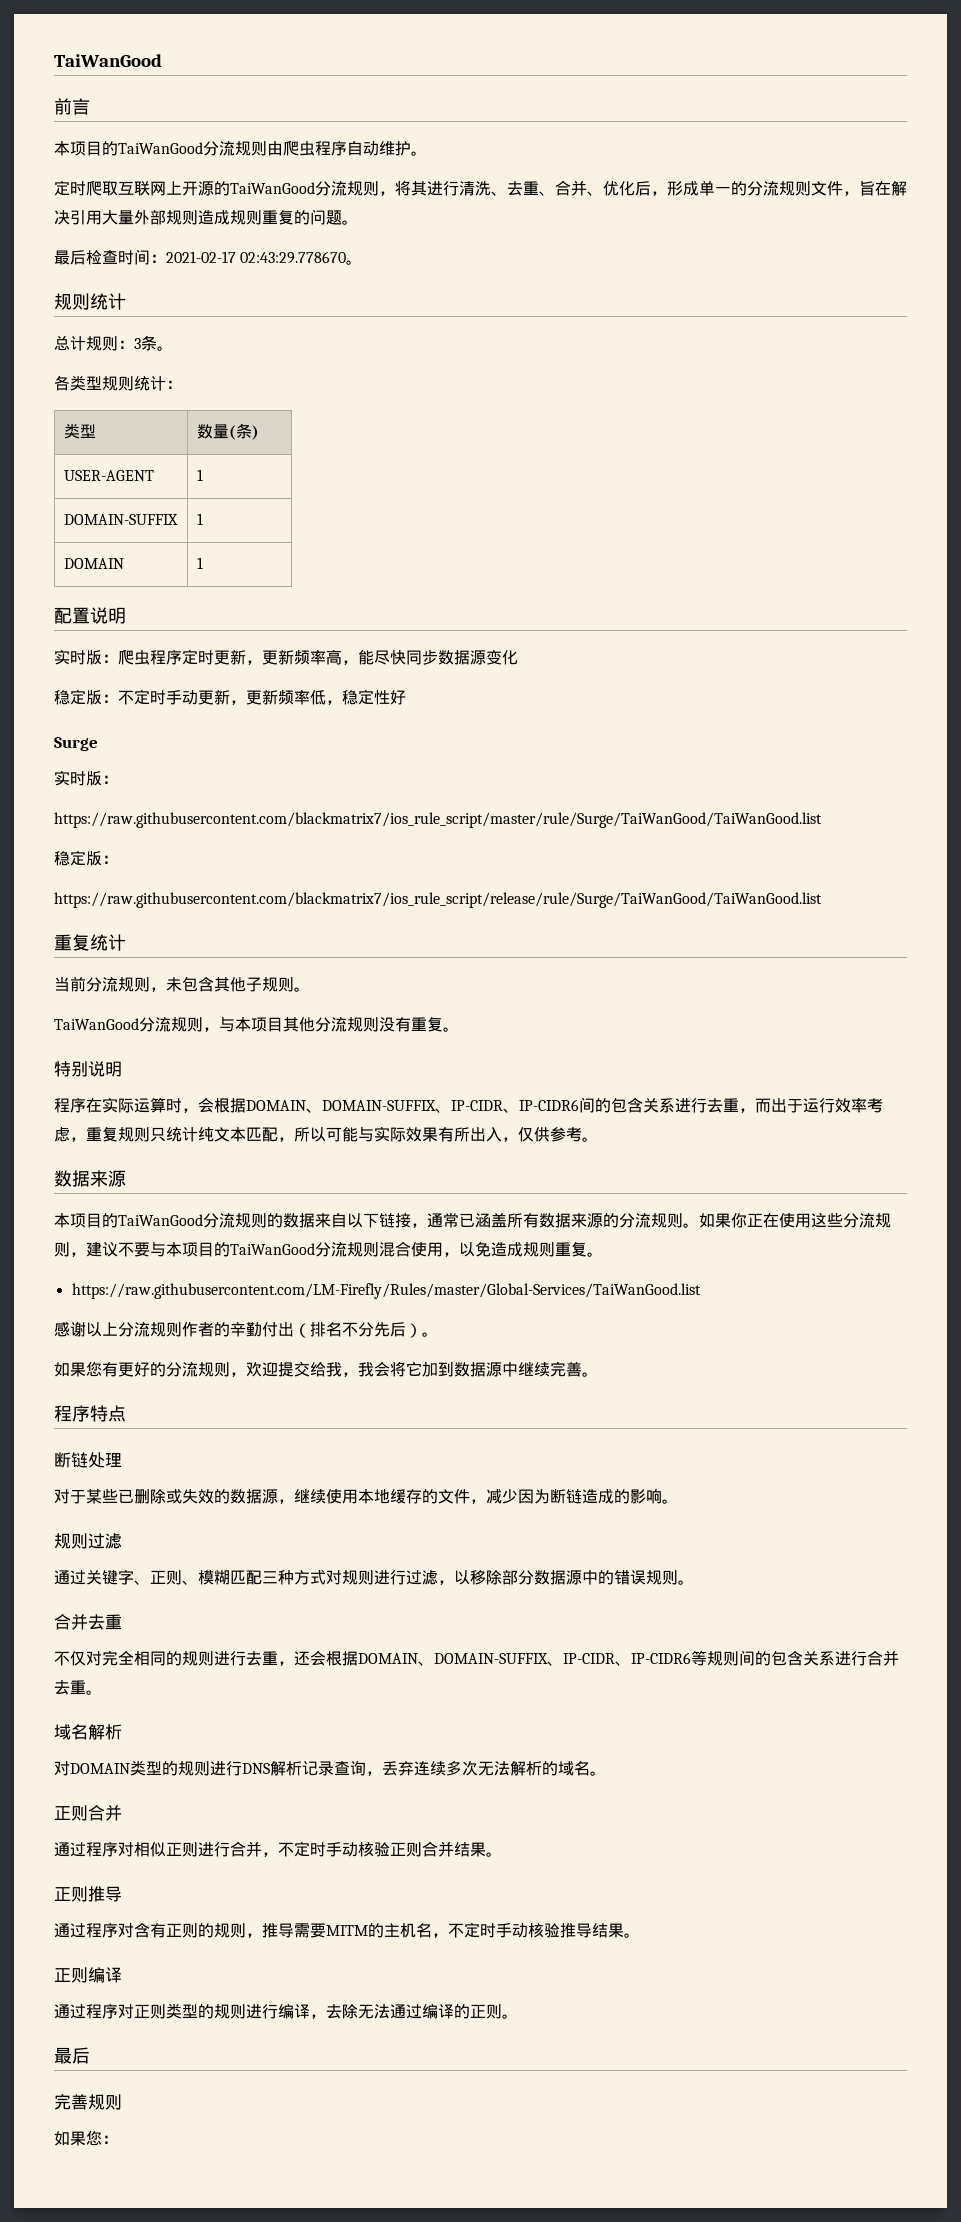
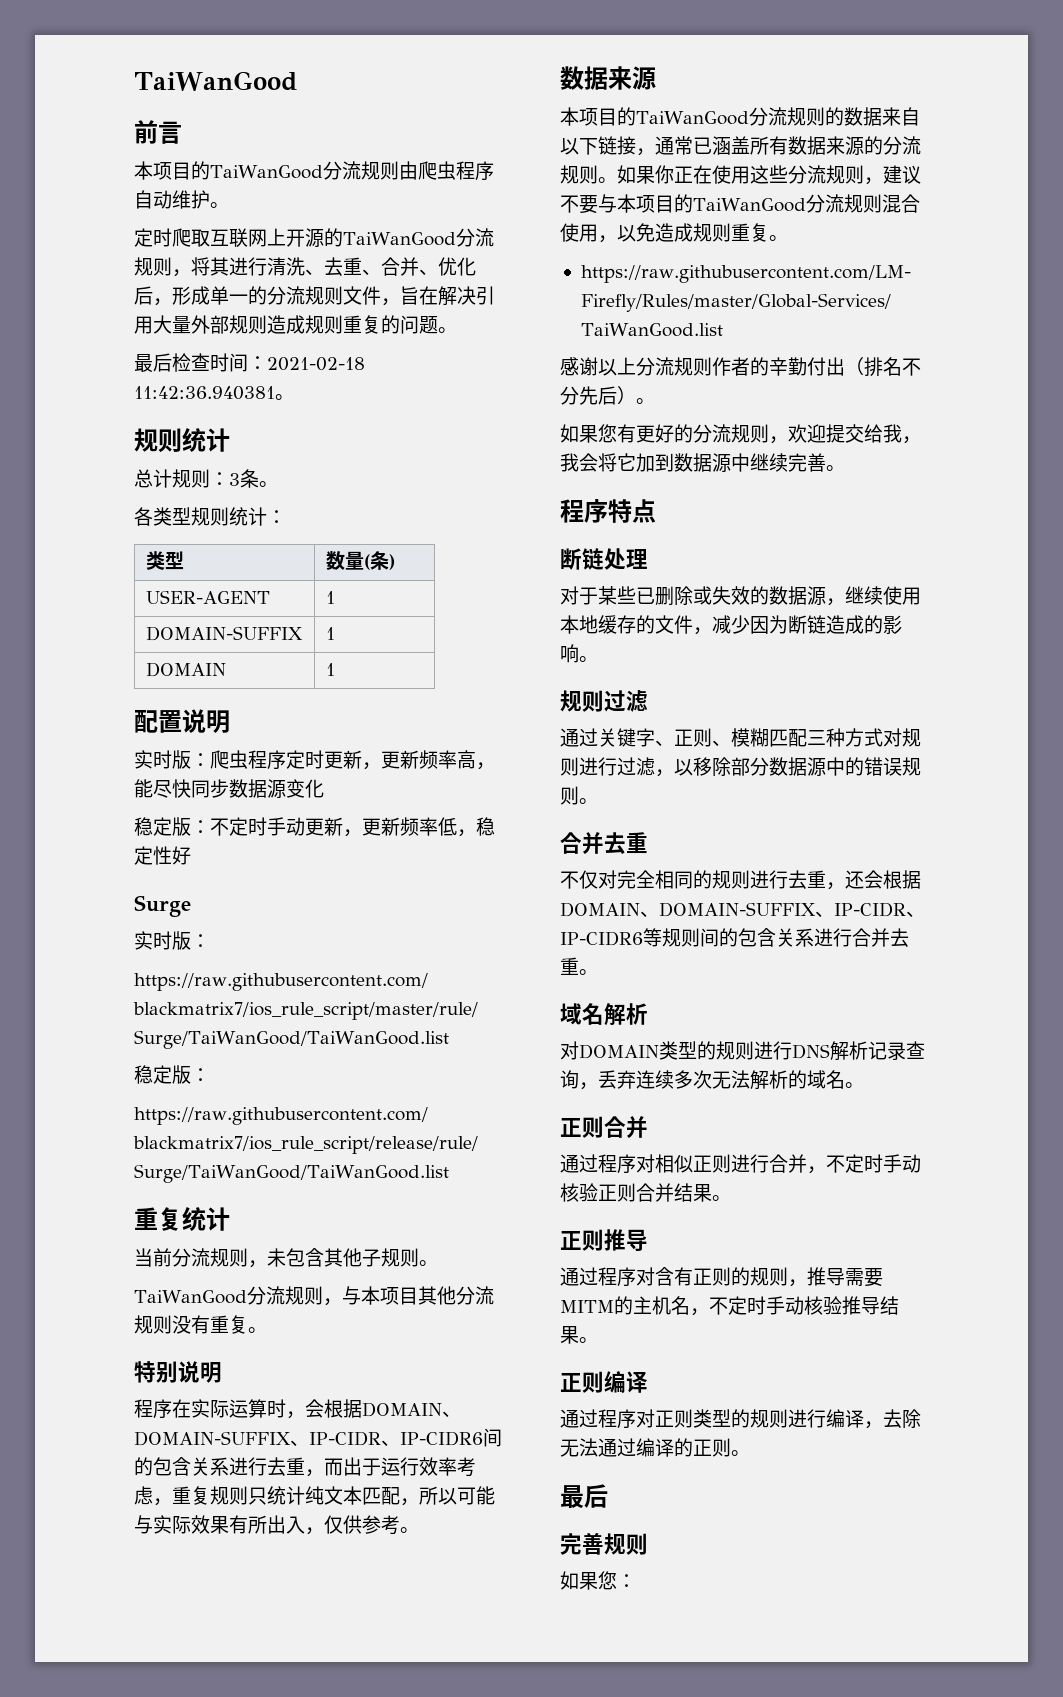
- 最后检查时间：2021-02-17 02:43:29.778670。
+ 最后检查时间：2021-02-18 11:42:36.940381。

